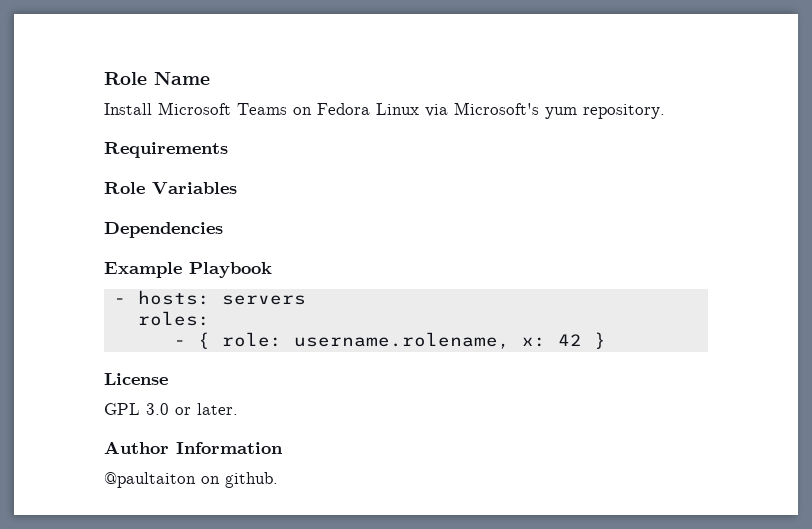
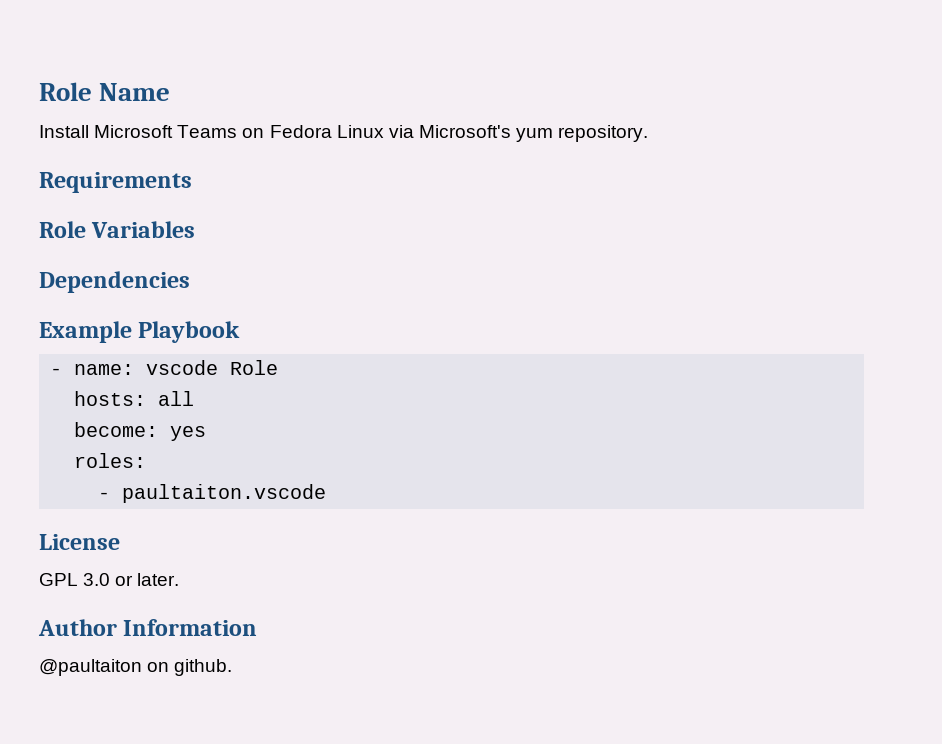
- - hosts: servers
+ - name: vscode Role
+ hosts: all
+ become: yes
  roles:
- - { role: username.rolename, x: 42 }
+ - paultaiton.vscode

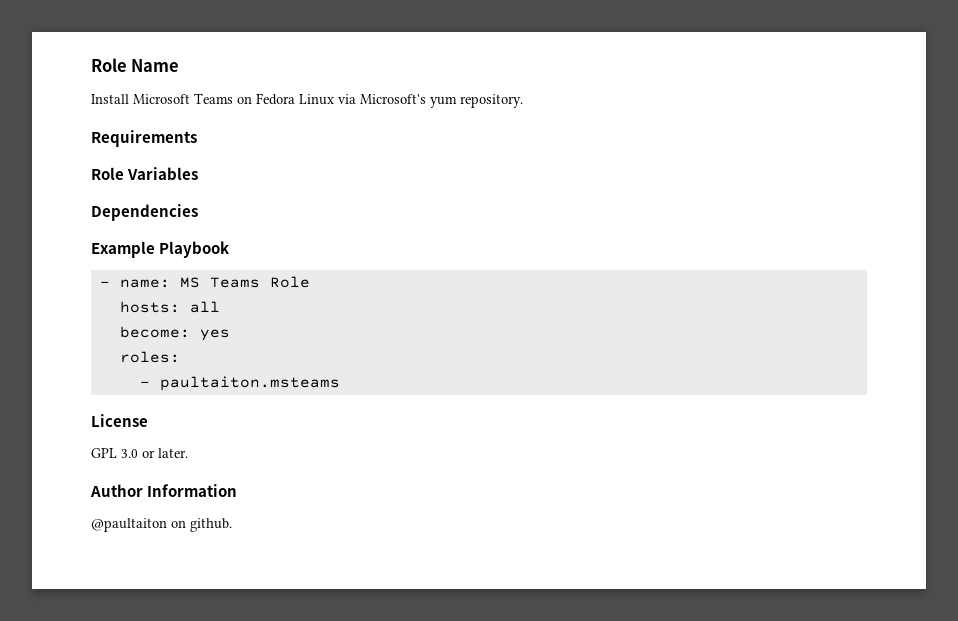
- - name: vscode Role
+ - name: MS Teams Role
- - paultaiton.vscode
+ - paultaiton.msteams

